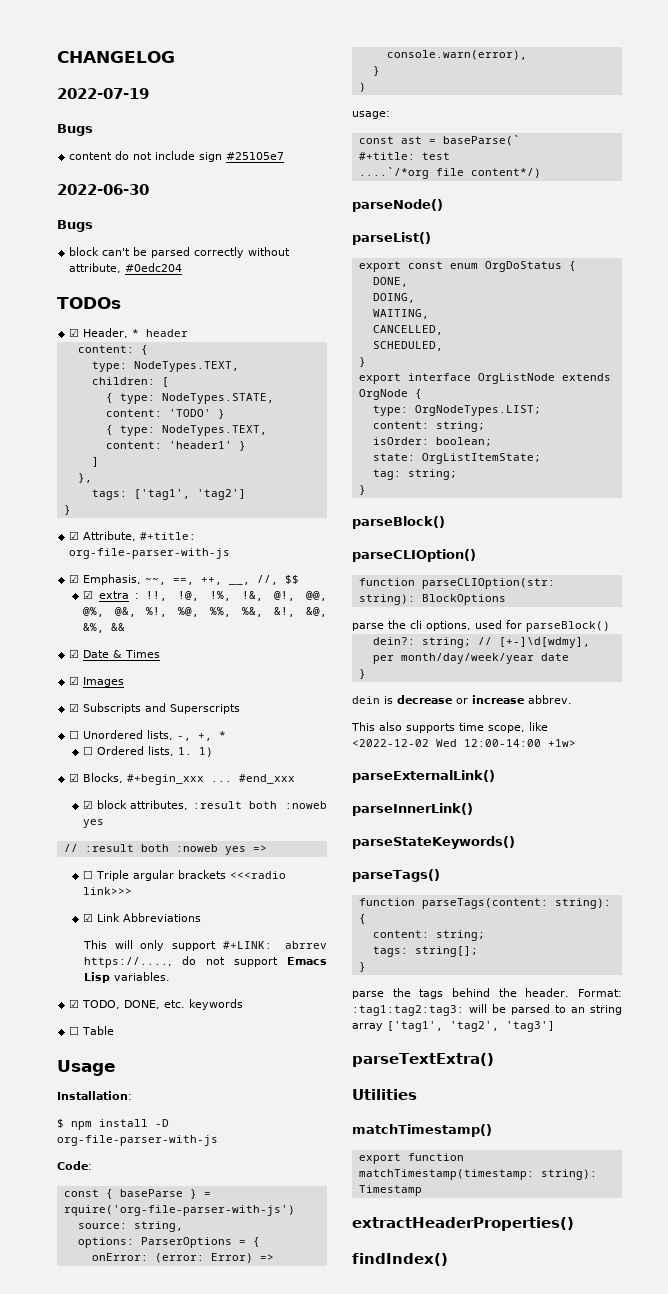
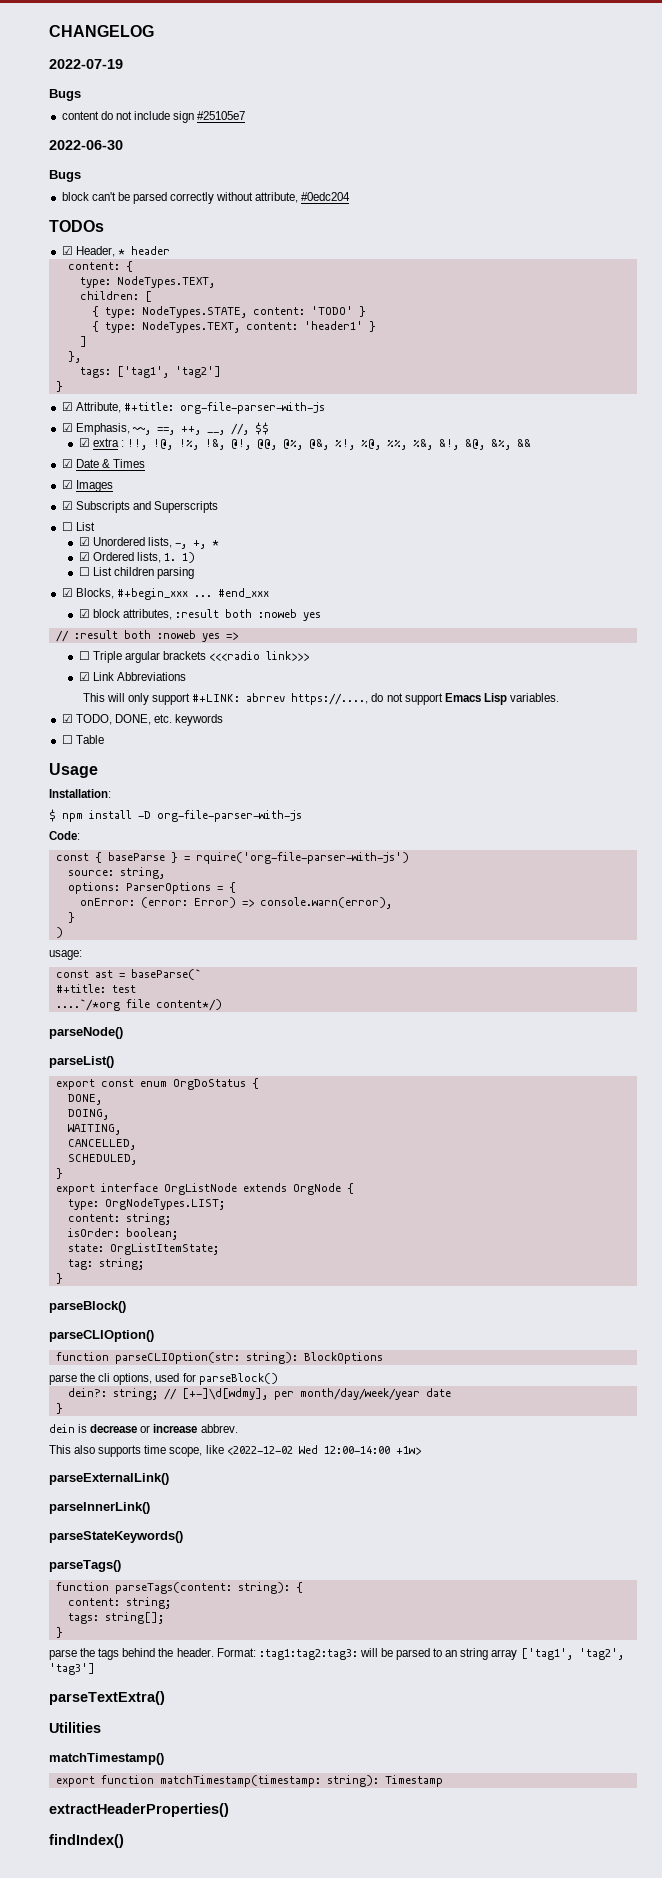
  ☑ Subscripts and Superscripts
- ☐ Unordered lists, -, +, *
+ ☐ List
+ ☑ Unordered lists, -, +, *
- ☐ Ordered lists, 1. 1)
+ ☑ Ordered lists, 1. 1)
+ ☐ List children parsing

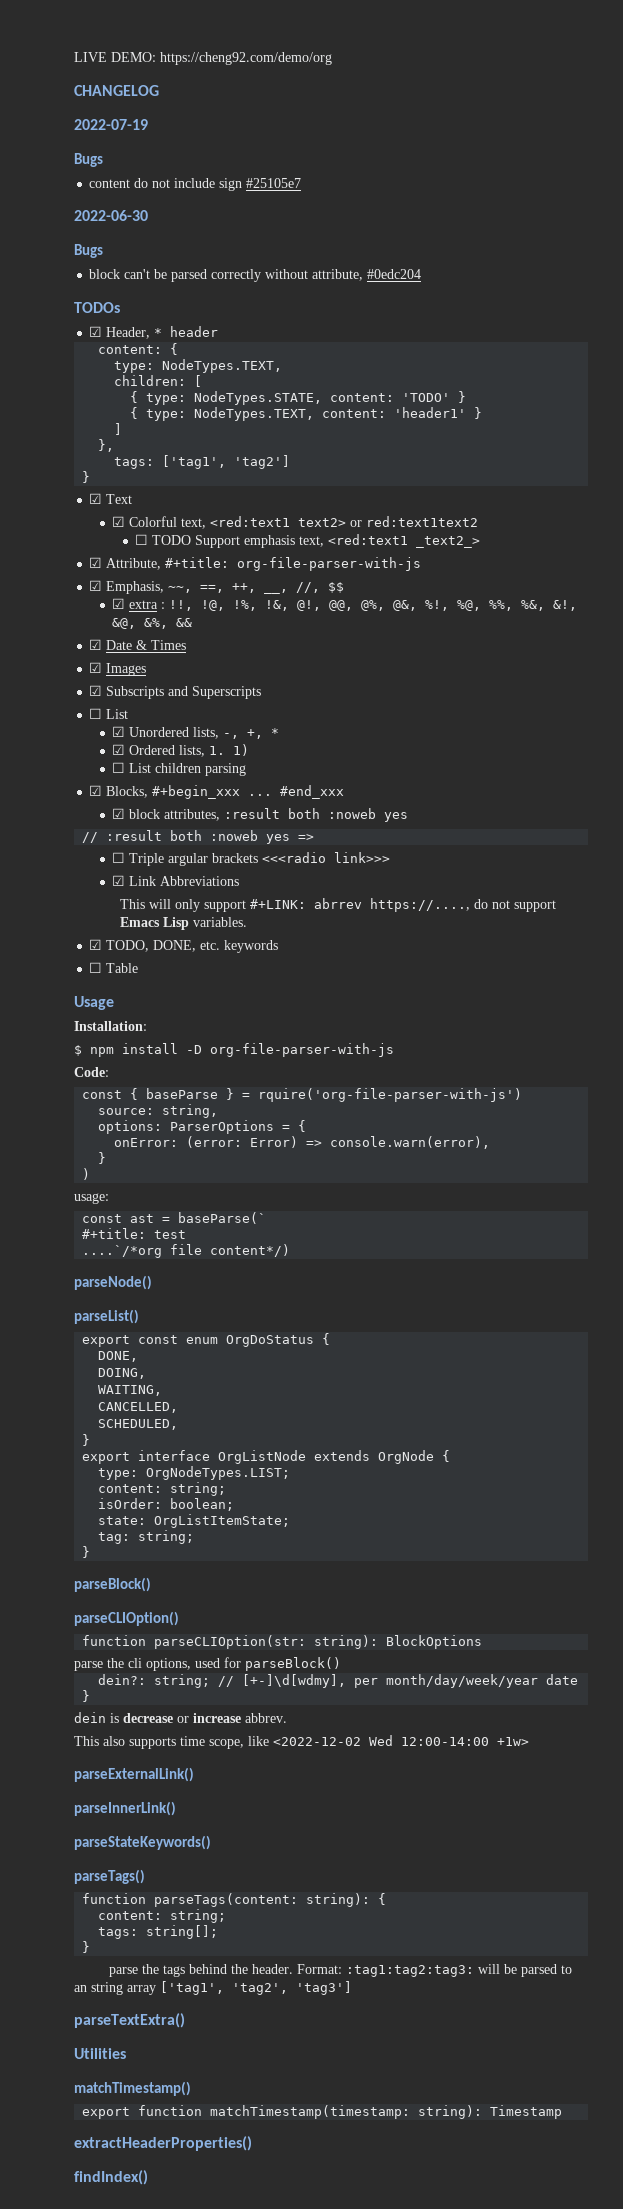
+ LIVE DEMO: https://cheng92.com/demo/org
+ ☑ Text
+ ☑ Colorful text, <red:text1 text2> or red:text1text2
+ ☐ TODO Support emphasis text, <red:text1 _text2_>

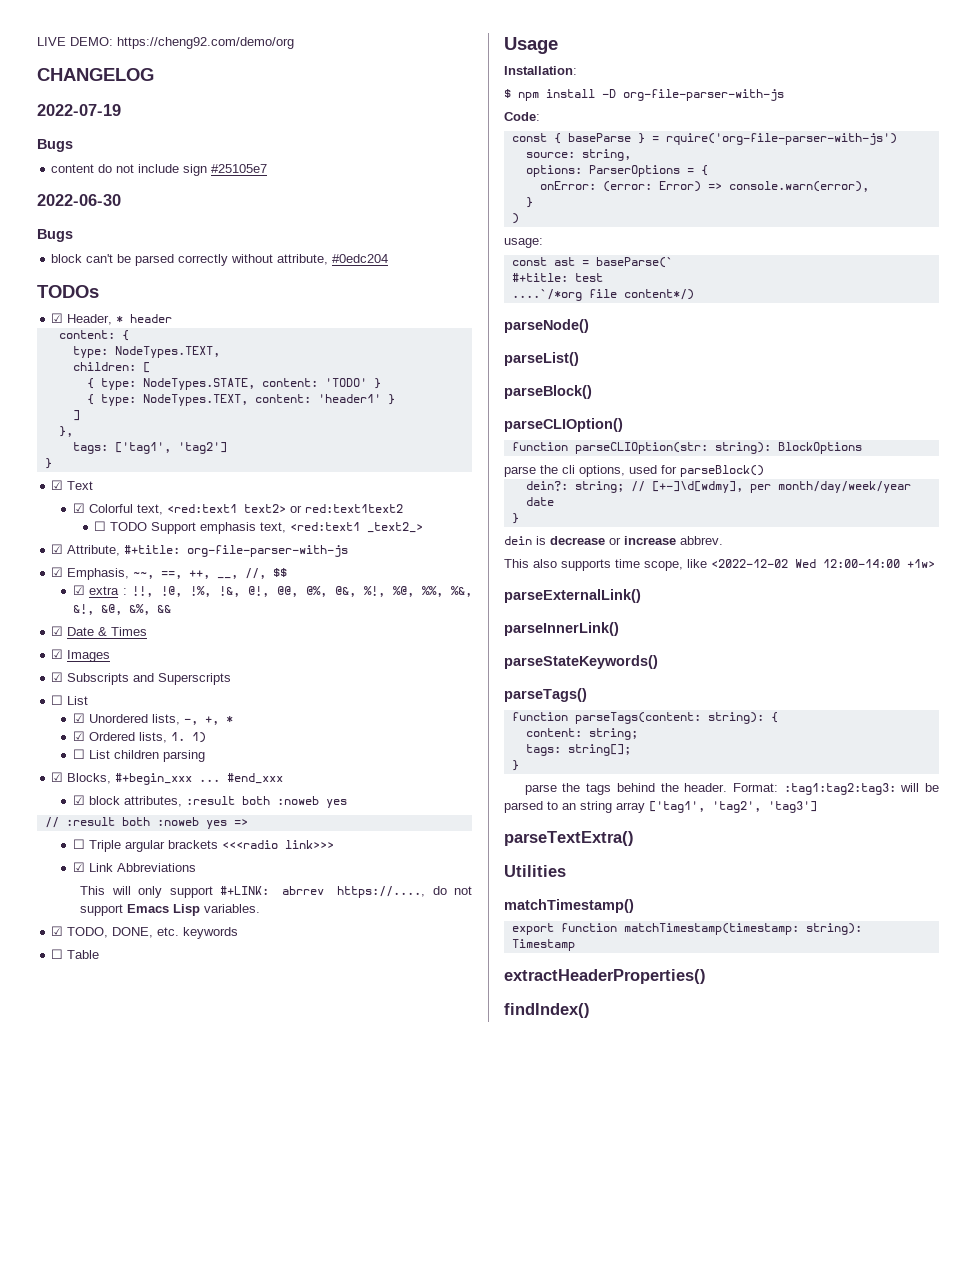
- export const enum OrgDoStatus {
- DONE,
- DOING,
- WAITING,
- CANCELLED,
- SCHEDULED,
- }
- export interface OrgListNode extends OrgNode {
- type: OrgNodeTypes.LIST;
- content: string;
- isOrder: boolean;
- state: OrgListItemState;
- tag: string;
- }

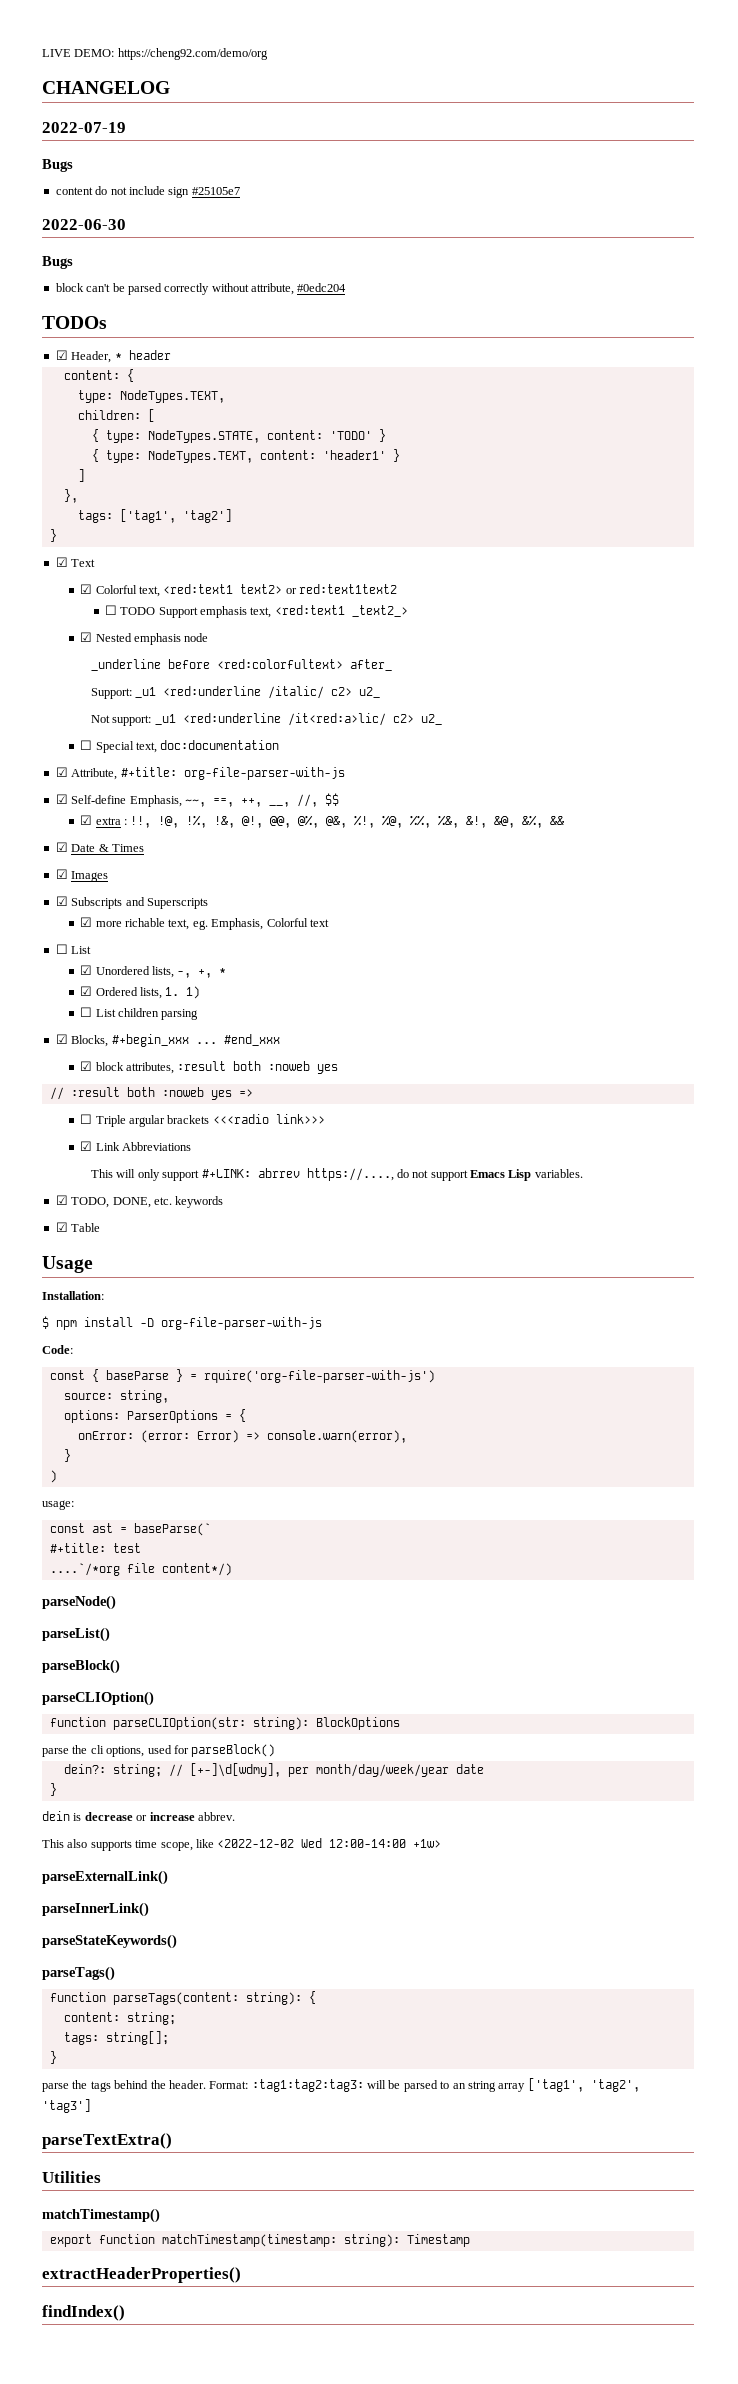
+ ☑ Nested emphasis node
+ _underline before <red:colorfultext> after_
+ Support: _u1 <red:underline /italic/ c2> u2_
+ Not support: _u1 <red:underline /it<red:a>lic/ c2> u2_
+ ☐ Special text, doc:documentation
- ☑ Emphasis, ~~, ==, ++, __, //, $$
+ ☑ Self-define Emphasis, ~~, ==, ++, __, //, $$
+ ☑ more richable text, eg. Emphasis, Colorful text
- ☐ Table
+ ☑ Table

